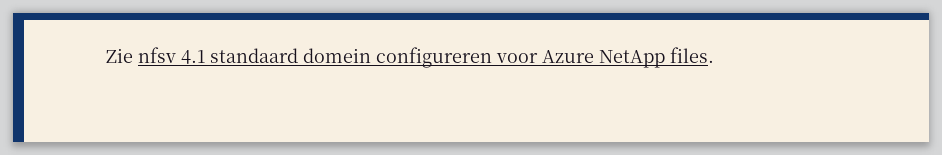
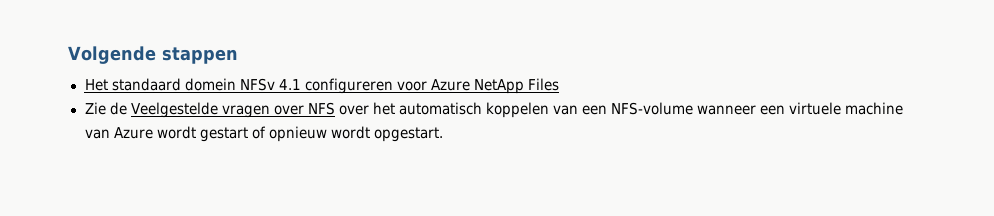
- Zie nfsv 4.1 standaard domein configureren voor Azure NetApp files.
+ Volgende stappen
+ Het standaard domein NFSv 4.1 configureren voor Azure NetApp Files
+ Zie de Veelgestelde vragen over NFS over het automatisch koppelen van een NFS-volume wanneer een virtuele machine van Azure wordt gestart of opnieuw wordt opgestart.

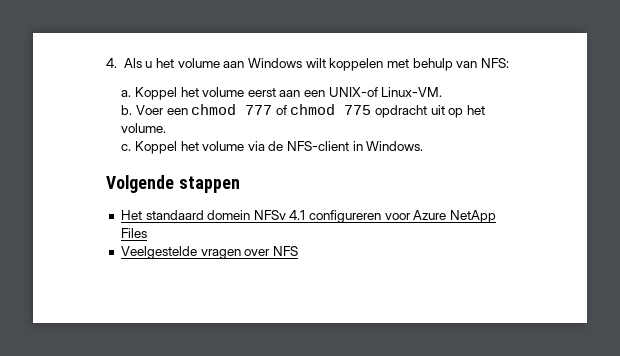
+ 4. Als u het volume aan Windows wilt koppelen met behulp van NFS:
+ a. Koppel het volume eerst aan een UNIX-of Linux-VM.
+ b. Voer een chmod 777 of chmod 775 opdracht uit op het volume.
+ c. Koppel het volume via de NFS-client in Windows.
- Zie de Veelgestelde vragen over NFS over het automatisch koppelen van een NFS-volume wanneer een virtuele machine van Azure wordt gestart of opnieuw wordt opgestart.
+ Veelgestelde vragen over NFS

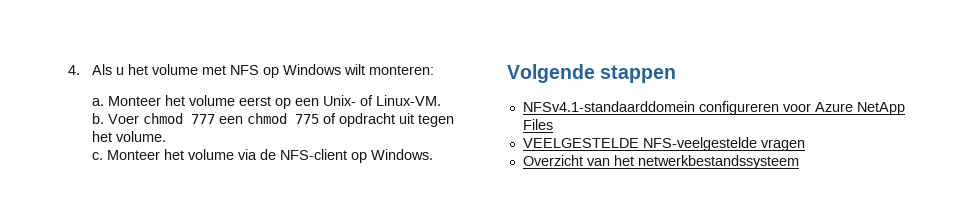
- 4. Als u het volume aan Windows wilt koppelen met behulp van NFS:
+ 4. Als u het volume met NFS op Windows wilt monteren:
- Koppel het volume eerst aan een UNIX-of Linux-VM.
+ Monteer het volume eerst op een Unix- of Linux-VM.
- Voer een chmod 777 of chmod 775 opdracht uit op het volume.
+ Voer chmod 777 een chmod 775 of opdracht uit tegen het volume.
- Koppel het volume via de NFS-client in Windows.
+ Monteer het volume via de NFS-client op Windows.
- Het standaard domein NFSv 4.1 configureren voor Azure NetApp Files
+ NFSv4.1-standaarddomein configureren voor Azure NetApp Files
- Veelgestelde vragen over NFS
+ VEELGESTELDE NFS-veelgestelde vragen
+ Overzicht van het netwerkbestandssysteem

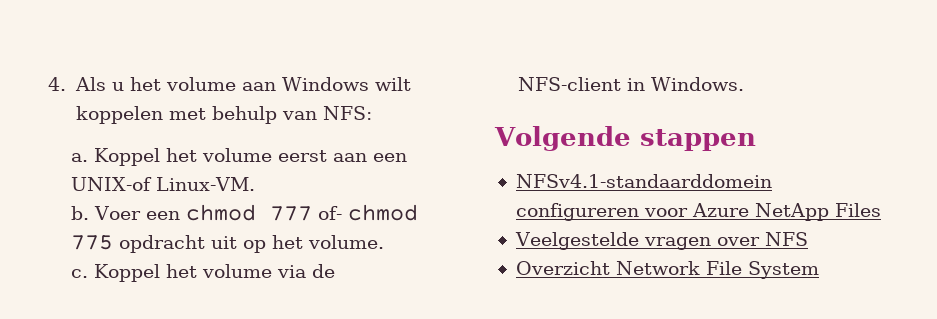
- 4. Als u het volume met NFS op Windows wilt monteren:
+ 4. Als u het volume aan Windows wilt koppelen met behulp van NFS:
- Monteer het volume eerst op een Unix- of Linux-VM.
+ Koppel het volume eerst aan een UNIX-of Linux-VM.
- Voer chmod 777 een chmod 775 of opdracht uit tegen het volume.
+ Voer een chmod 777 of- chmod 775 opdracht uit op het volume.
- Monteer het volume via de NFS-client op Windows.
+ Koppel het volume via de NFS-client in Windows.
- VEELGESTELDE NFS-veelgestelde vragen
+ Veelgestelde vragen over NFS
- Overzicht van het netwerkbestandssysteem
+ Overzicht Network File System

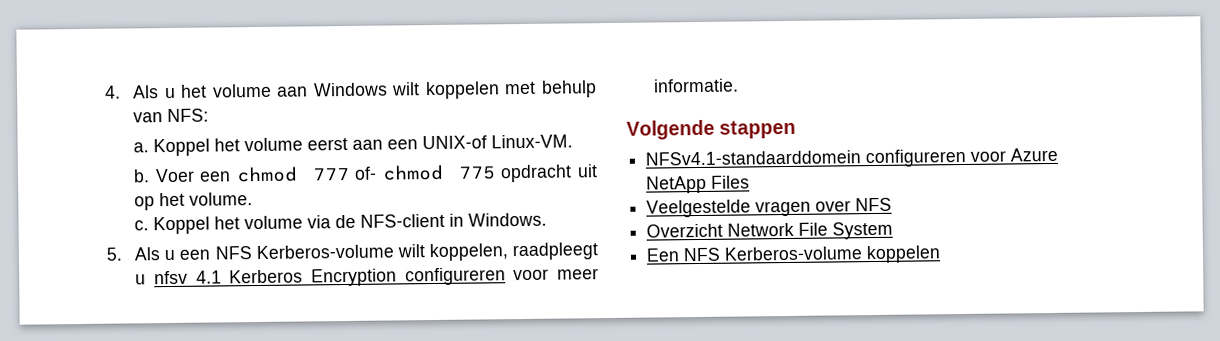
+ 5. Als u een NFS Kerberos-volume wilt koppelen, raadpleegt u nfsv 4.1 Kerberos Encryption configureren voor meer informatie.
+ Een NFS Kerberos-volume koppelen

